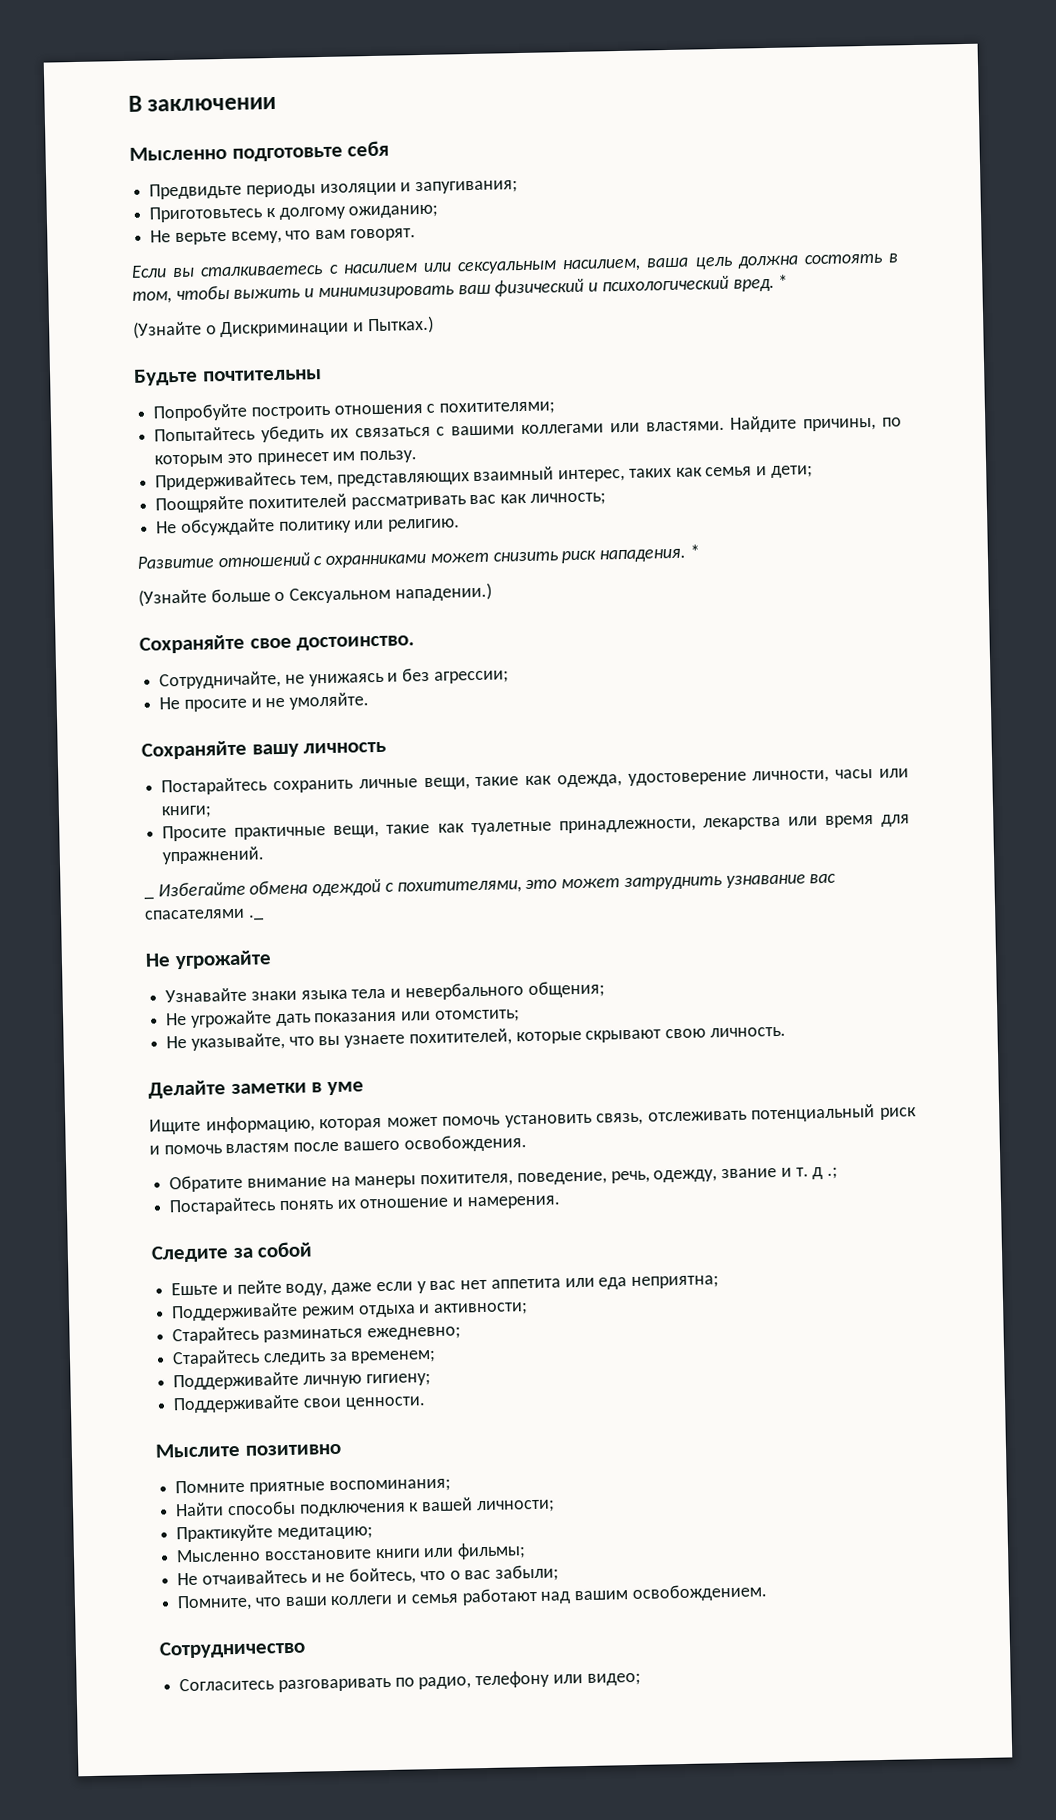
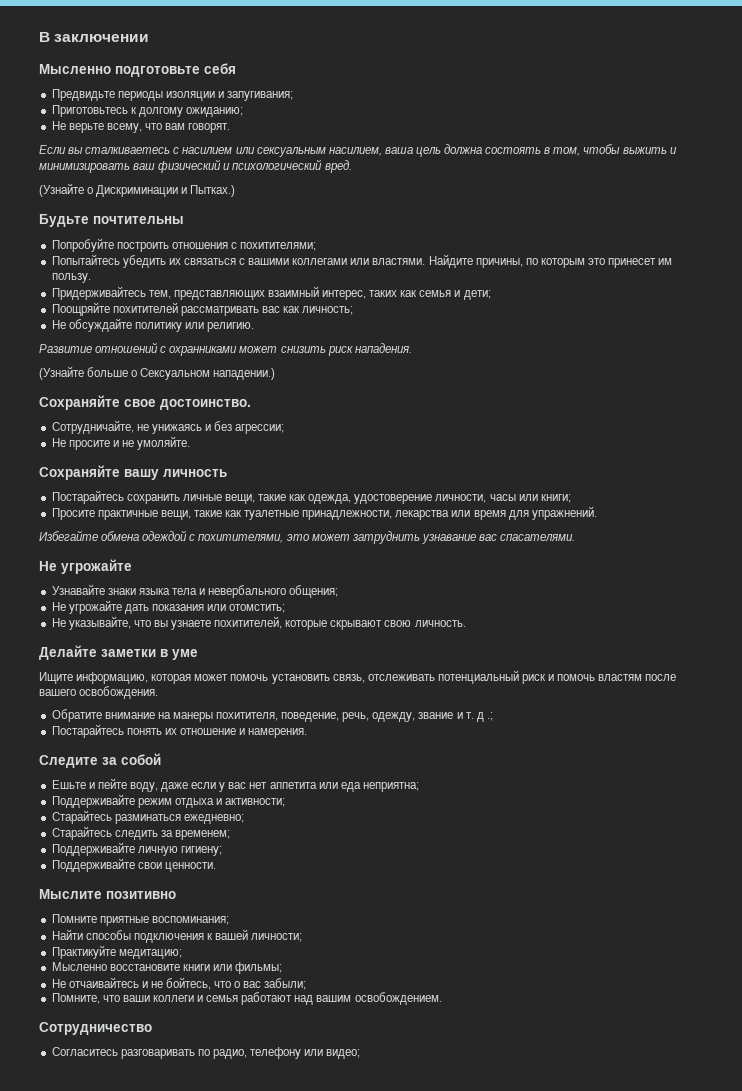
- Если вы сталкиваетесь с насилием или сексуальным насилием, ваша цель должна состоять в том, чтобы выжить и минимизировать ваш физический и психологический вред. *
+ Если вы сталкиваетесь с насилием или сексуальным насилием, ваша цель должна состоять в том, чтобы выжить и минимизировать ваш физический и психологический вред.
- Развитие отношений с охранниками может снизить риск нападения. *
+ Развитие отношений с охранниками может снизить риск нападения.
- _ Избегайте обмена одеждой с похитителями, это может затруднить узнавание вас спасателями ._
+ Избегайте обмена одеждой с похитителями, это может затруднить узнавание вас спасателями.

